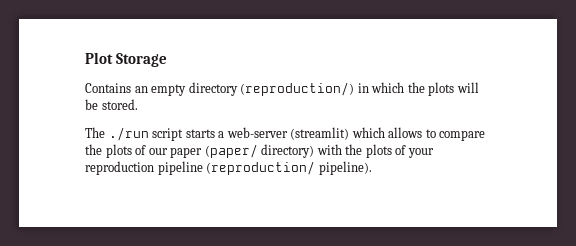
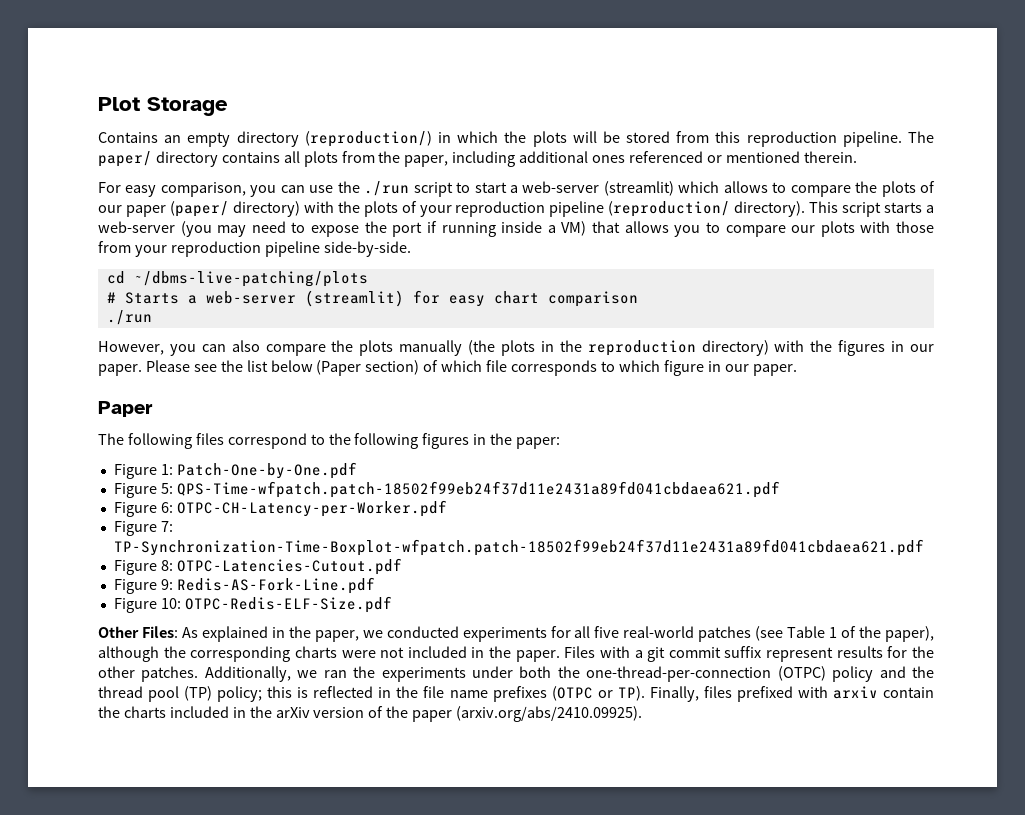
- Contains an empty directory (reproduction/) in which the plots will be stored.
- The ./run script starts a web-server (streamlit) which allows to compare the plots of our paper (paper/ directory) with the plots of your reproduction pipeline (reproduction/ pipeline).
+ Contains an empty directory (reproduction/) in which the plots will be stored from this reproduction pipeline. The paper/ directory contains all plots from the paper, including additional ones referenced or mentioned therein.
+ For easy comparison, you can use the ./run script to start a web-server (streamlit) which allows to compare the plots of our paper (paper/ directory) with the plots of your reproduction pipeline (reproduction/ directory). This script starts a web-server (you may need to expose the port if running inside a VM) that allows you to compare our plots with those from your reproduction pipeline side-by-side.
+ cd ~/dbms-live-patching/plots
+ # Starts a web-server (streamlit) for easy chart comparison
+ ./run
+ However, you can also compare the plots manually (the plots in the reproduction directory) with the figures in our paper. Please see the list below (Paper section) of which file corresponds to which figure in our paper.
+ Paper
+ The following files correspond to the following figures in the paper:
+ Figure 1: Patch-One-by-One.pdf
+ Figure 5: QPS-Time-wfpatch.patch-18502f99eb24f37d11e2431a89fd041cbdaea621.pdf
+ Figure 6: OTPC-CH-Latency-per-Worker.pdf
+ Figure 7: TP-Synchronization-Time-Boxplot-wfpatch.patch-18502f99eb24f37d11e2431a89fd041cbdaea621.pdf
+ Figure 8: OTPC-Latencies-Cutout.pdf
+ Figure 9: Redis-AS-Fork-Line.pdf
+ Figure 10: OTPC-Redis-ELF-Size.pdf
+ Other Files: As explained in the paper, we conducted experiments for all five real-world patches (see Table 1 of the paper), although the corresponding charts were not included in the paper. Files with a git commit suffix represent results for the other patches. Additionally, we ran the experiments under both the one-thread-per-connection (OTPC) policy and the thread pool (TP) policy; this is reflected in the file name prefixes (OTPC or TP). Finally, files prefixed with arxiv contain the charts included in the arXiv version of the paper (arxiv.org/abs/2410.09925).

